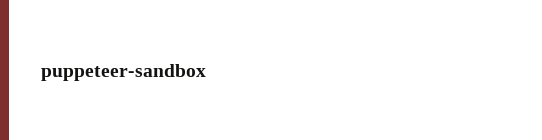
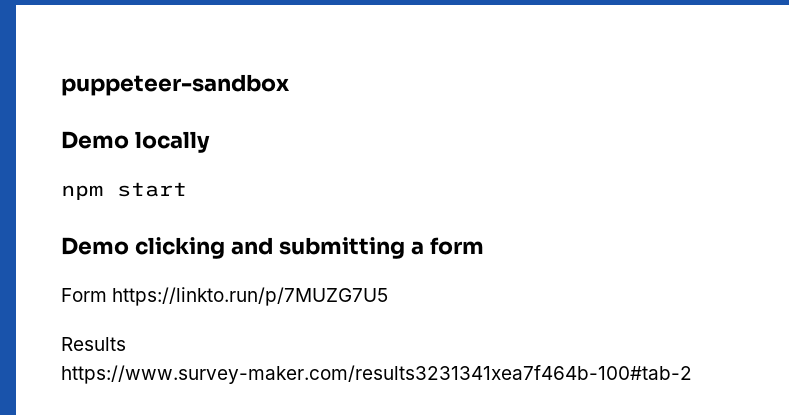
+ Demo locally
+ npm start
+ Demo clicking and submitting a form
+ Form https://linkto.run/p/7MUZG7U5
+ Results https://www.survey-maker.com/results3231341xea7f464b-100#tab-2

